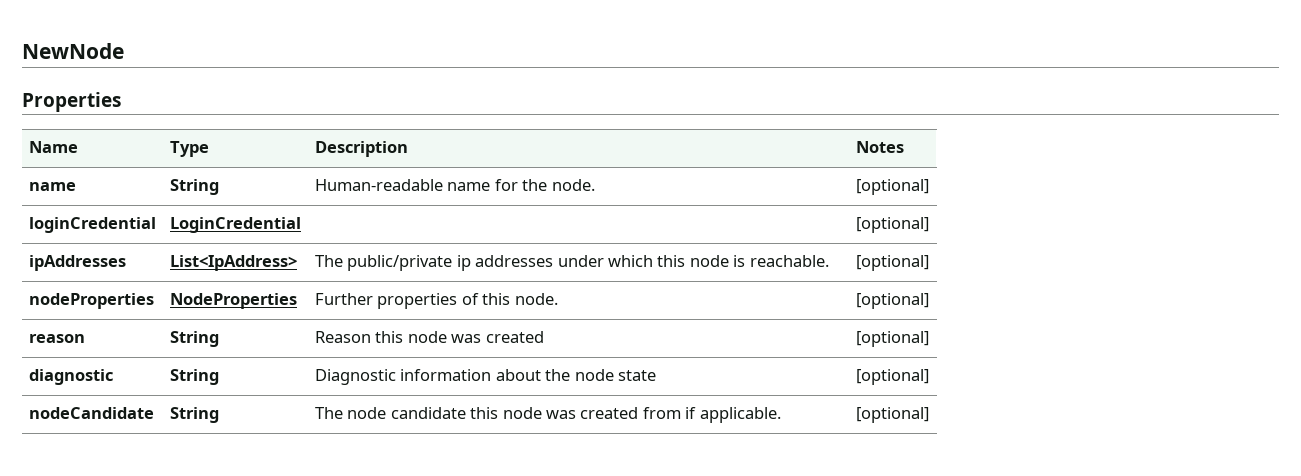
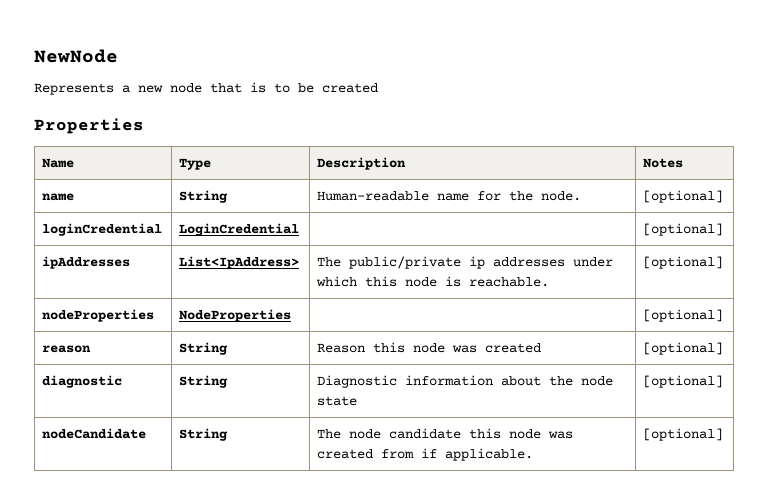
+ Represents a new node that is to be created
- nodeProperties | NodeProperties | Further properties of this node. | [optional]
+ nodeProperties | NodeProperties | | [optional]

